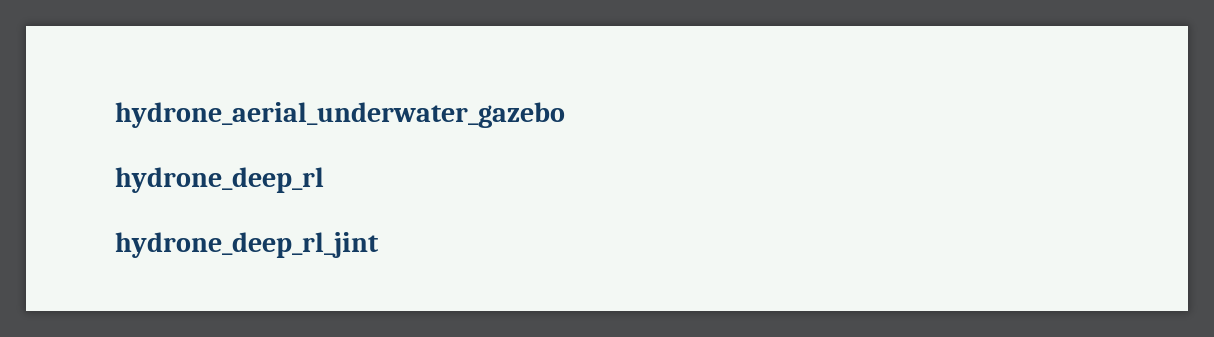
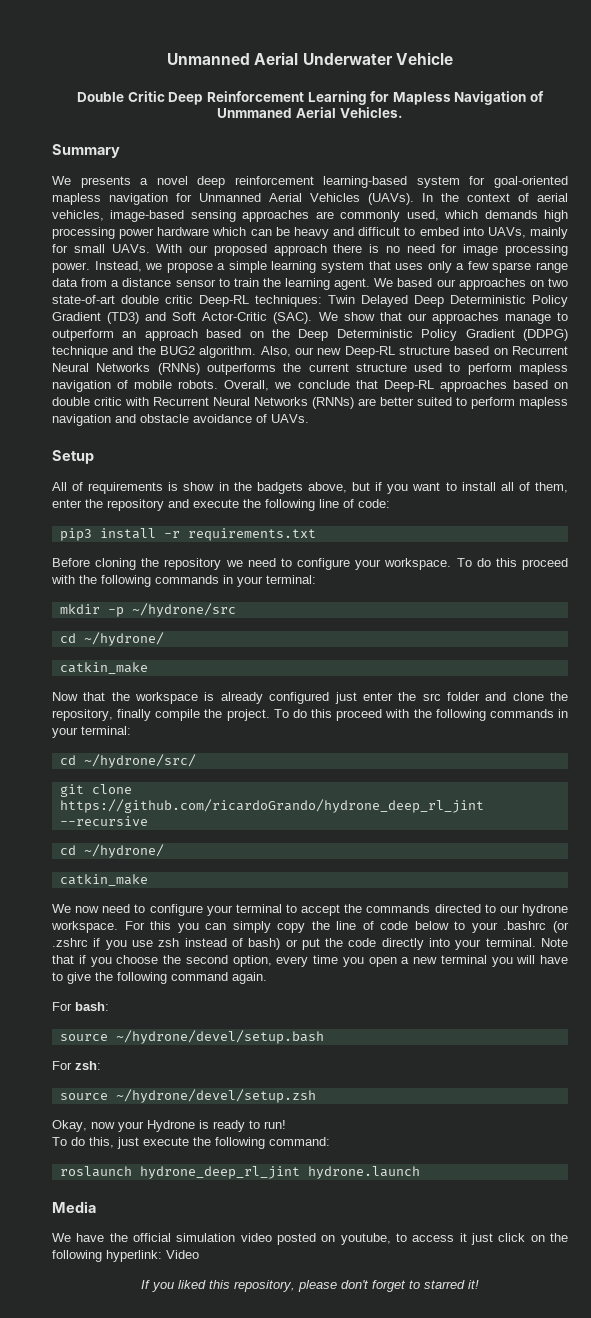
- hydrone_aerial_underwater_gazebo
- hydrone_deep_rl
- hydrone_deep_rl_jint
+ Unmanned Aerial Underwater Vehicle
+ Double Critic Deep Reinforcement Learning for Mapless Navigation of Unmmaned Aerial Vehicles.
+ Summary
+ We presents a novel deep reinforcement learning-based system for goal-oriented mapless navigation for Unmanned Aerial Vehicles (UAVs). In the context of aerial vehicles, image-based sensing approaches are commonly used, which demands high processing power hardware which can be heavy and difficult to embed into UAVs, mainly for small UAVs. With our proposed approach there is no need for image processing power. Instead, we propose a simple learning system that uses only a few sparse range data from a distance sensor to train the learning agent. We based our approaches on two state-of-art double critic Deep-RL techniques: Twin Delayed Deep Deterministic Policy Gradient (TD3) and Soft Actor-Critic (SAC). We show that our approaches manage to outperform an approach based on the Deep Deterministic Policy Gradient (DDPG) technique and the BUG2 algorithm. Also, our new Deep-RL structure based on Recurrent Neural Networks (RNNs) outperforms the current structure used to perform mapless navigation of mobile robots. Overall, we conclude that Deep-RL approaches based on double critic with Recurrent Neural Networks (RNNs) are better suited to perform mapless navigation and obstacle avoidance of UAVs.
+ Setup
+ All of requirements is show in the badgets above, but if you want to install all of them, enter the repository and execute the following line of code:
+ pip3 install -r requirements.txt
+ Before cloning the repository we need to configure your workspace. To do this proceed with the following commands in your terminal:
+ mkdir -p ~/hydrone/src
+ cd ~/hydrone/
+ catkin_make
+ Now that the workspace is already configured just enter the src folder and clone the repository, finally compile the project. To do this proceed with the following commands in your terminal:
+ cd ~/hydrone/src/
+ git clone https://github.com/ricardoGrando/hydrone_deep_rl_jint --recursive
+ cd ~/hydrone/
+ catkin_make
+ We now need to configure your terminal to accept the commands directed to our hydrone workspace. For this you can simply copy the line of code below to your .bashrc (or .zshrc if you use zsh instead of bash) or put the code directly into your terminal. Note that if you choose the second option, every time you open a new terminal you will have to give the following command again.
+ For bash:
+ source ~/hydrone/devel/setup.bash
+ For zsh:
+ source ~/hydrone/devel/setup.zsh
+ Okay, now your Hydrone is ready to run!
+ To do this, just execute the following command:
+ roslaunch hydrone_deep_rl_jint hydrone.launch
+ Media
+ We have the official simulation video posted on youtube, to access it just click on the following hyperlink: Video
+ If you liked this repository, please don't forget to starred it!

